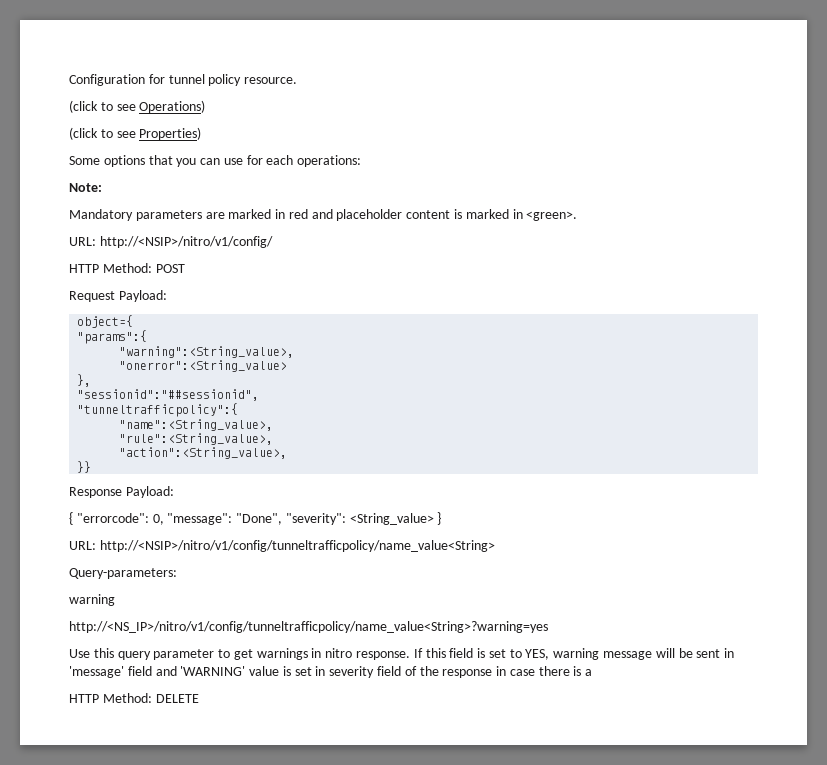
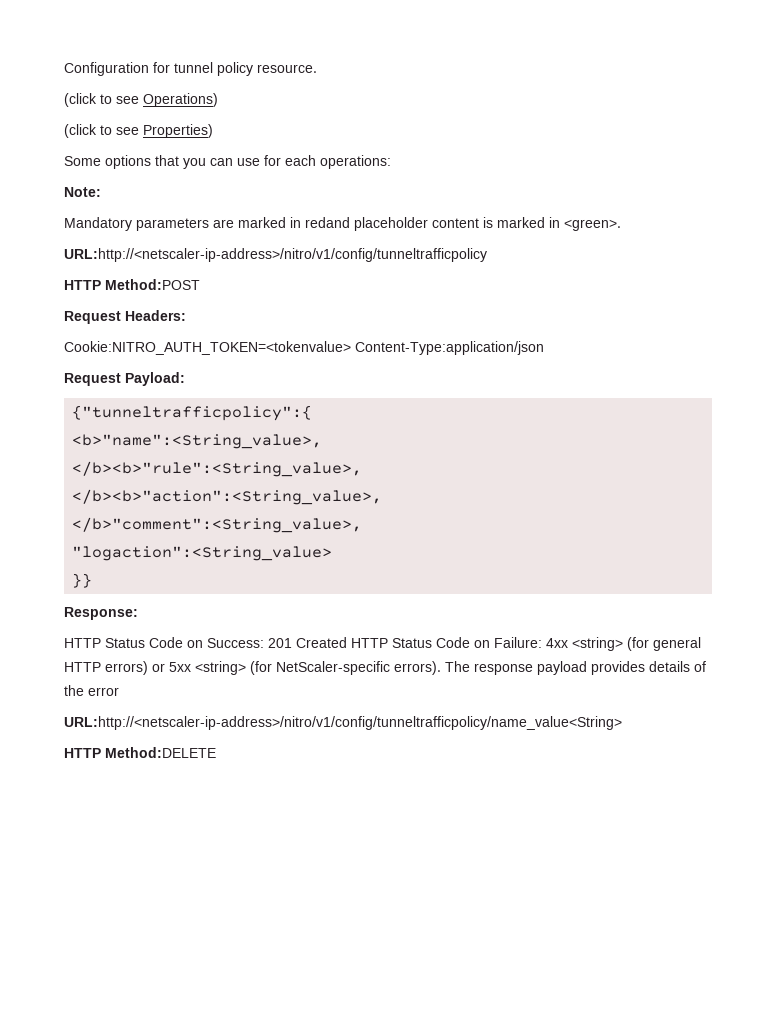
- Mandatory parameters are marked in red and placeholder content is marked in <green>.
+ Mandatory parameters are marked in redand placeholder content is marked in <green>.
- URL: http://<NSIP>/nitro/v1/config/
- HTTP Method: POST
+ URL:http://<netscaler-ip-address>/nitro/v1/config/tunneltrafficpolicy
+ HTTP Method:POST
+ Request Headers:
+ Cookie:NITRO_AUTH_TOKEN=<tokenvalue> Content-Type:application/json
  Request Payload:
- object={
- "params":{
- "warning":<String_value>,
- "onerror":<String_value>
- },
- "sessionid":"##sessionid",
- "tunneltrafficpolicy":{
- "name":<String_value>,
- "rule":<String_value>,
- "action":<String_value>,
+ {"tunneltrafficpolicy":{
+ <b>"name":<String_value>,
+ </b><b>"rule":<String_value>,
+ </b><b>"action":<String_value>,
+ </b>"comment":<String_value>,
+ "logaction":<String_value>
  }}
- Response Payload:
- { "errorcode": 0, "message": "Done", "severity": <String_value> }
- URL: http://<NSIP>/nitro/v1/config/tunneltrafficpolicy/name_value<String>
- Query-parameters:
- warning
- http://<NS_IP>/nitro/v1/config/tunneltrafficpolicy/name_value<String>?warning=yes
- Use this query parameter to get warnings in nitro response. If this field is set to YES, warning message will be sent in 'message' field and 'WARNING' value is set in severity field of the response in case there is a
- HTTP Method: DELETE
+ Response:
+ HTTP Status Code on Success: 201 Created HTTP Status Code on Failure: 4xx <string> (for general HTTP errors) or 5xx <string> (for NetScaler-specific errors). The response payload provides details of the error
+ URL:http://<netscaler-ip-address>/nitro/v1/config/tunneltrafficpolicy/name_value<String>
+ HTTP Method:DELETE

